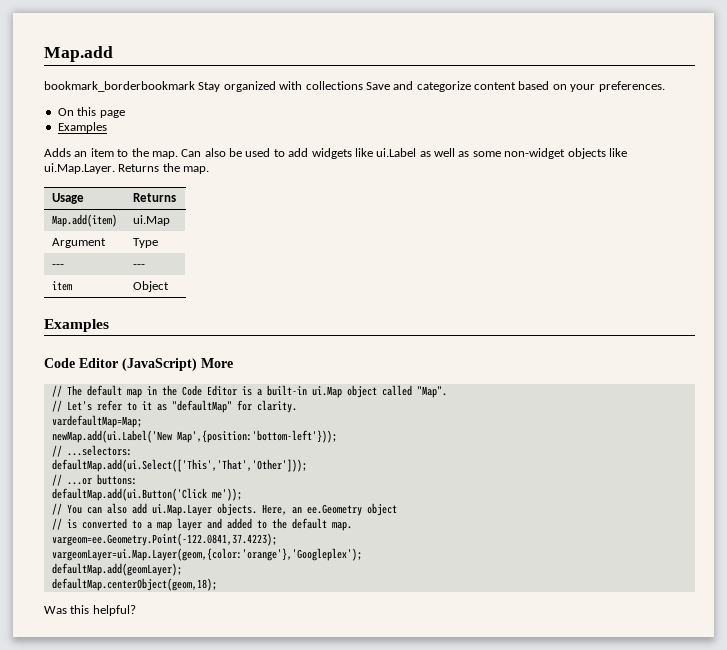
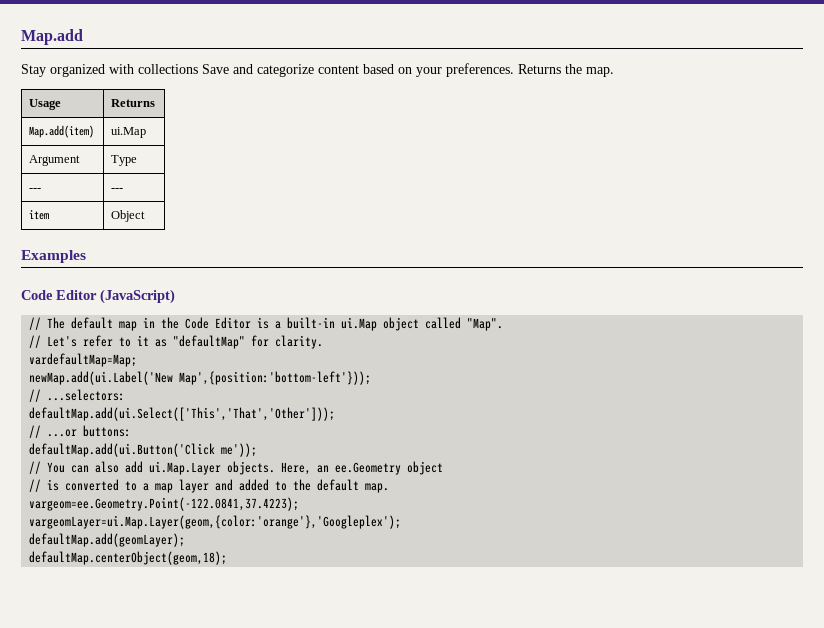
- bookmark_borderbookmark Stay organized with collections Save and categorize content based on your preferences.
- On this page
- Examples
- Adds an item to the map. Can also be used to add widgets like ui.Label as well as some non-widget objects like ui.Map.Layer. Returns the map.
+ Stay organized with collections Save and categorize content based on your preferences. Returns the map.
- Code Editor (JavaScript) More
+ Code Editor (JavaScript)
- Was this helpful?

